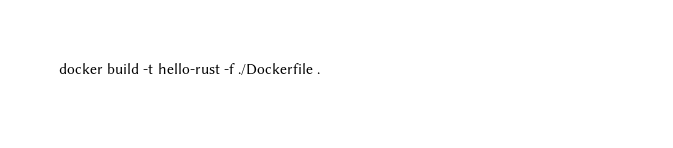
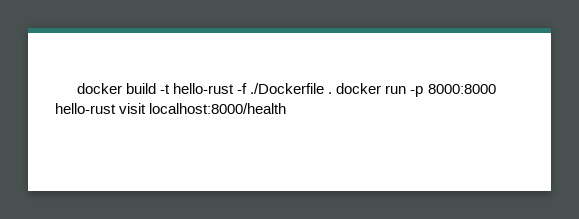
- docker build -t hello-rust -f ./Dockerfile .
+ docker build -t hello-rust -f ./Dockerfile . docker run -p 8000:8000 hello-rust visit localhost:8000/health

